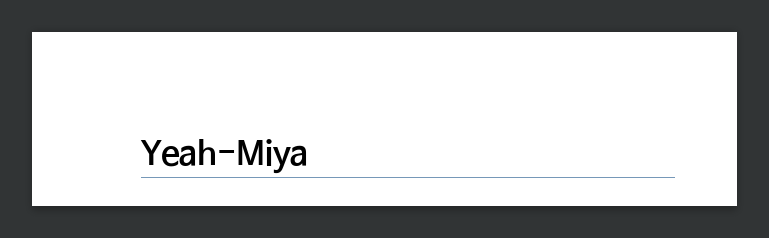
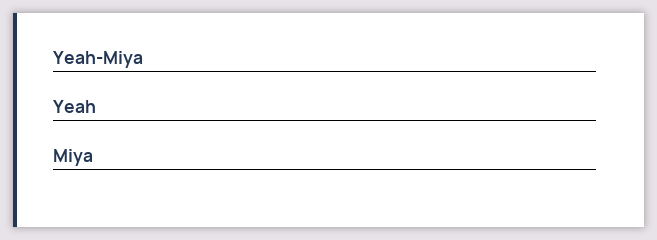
+ Yeah
+ Miya

